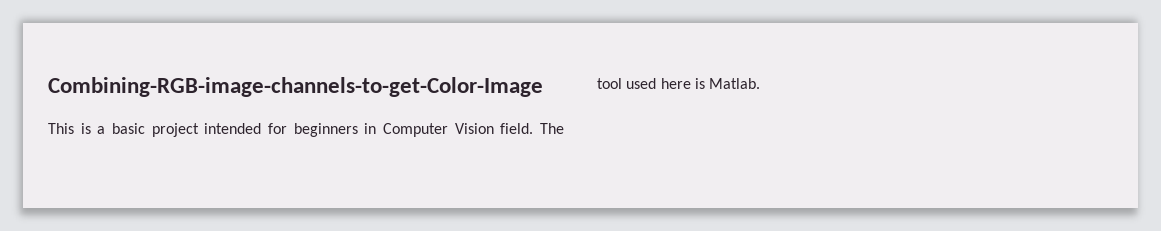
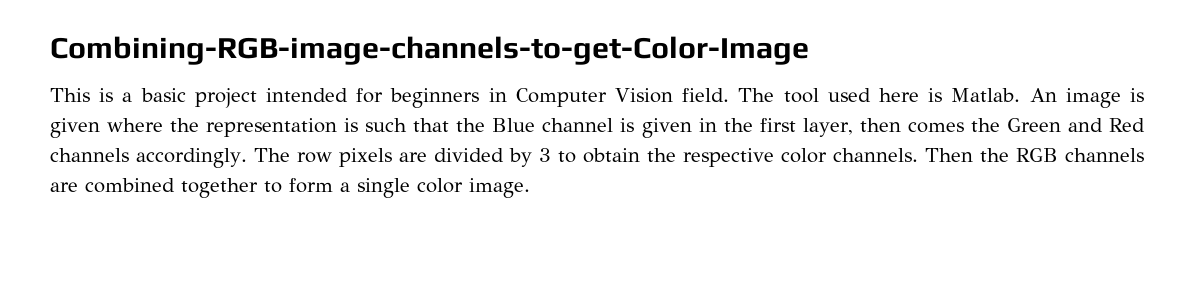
+ An image is given where the representation is such that the Blue channel is given in the first layer, then comes the Green and Red channels accordingly. The row pixels are divided by 3 to obtain the respective color channels. Then the RGB channels are combined together to form a single color image.

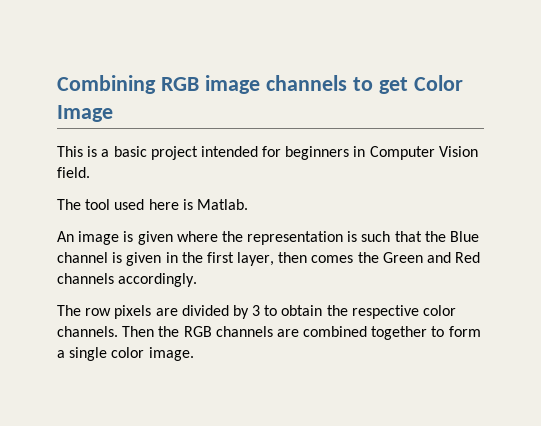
- Combining-RGB-image-channels-to-get-Color-Image
+ Combining RGB image channels to get Color Image
- This is a basic project intended for beginners in Computer Vision field. The tool used here is Matlab. An image is given where the representation is such that the Blue channel is given in the first layer, then comes the Green and Red channels accordingly. The row pixels are divided by 3 to obtain the respective color channels.
+ This is a basic project intended for beginners in Computer Vision field.
+ The tool used here is Matlab.
+ An image is given where the representation is such that the Blue channel is given in the first layer, then comes the Green and Red channels accordingly.
+ The row pixels are divided by 3 to obtain the respective color channels.

